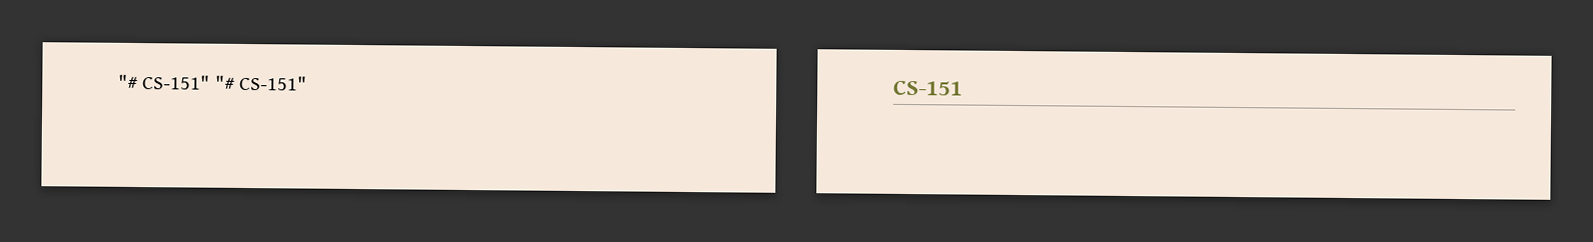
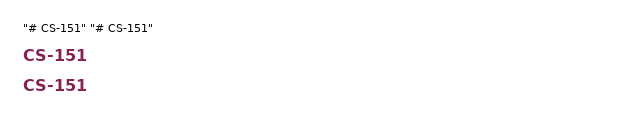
  "# CS-151" "# CS-151"
+ CS-151

